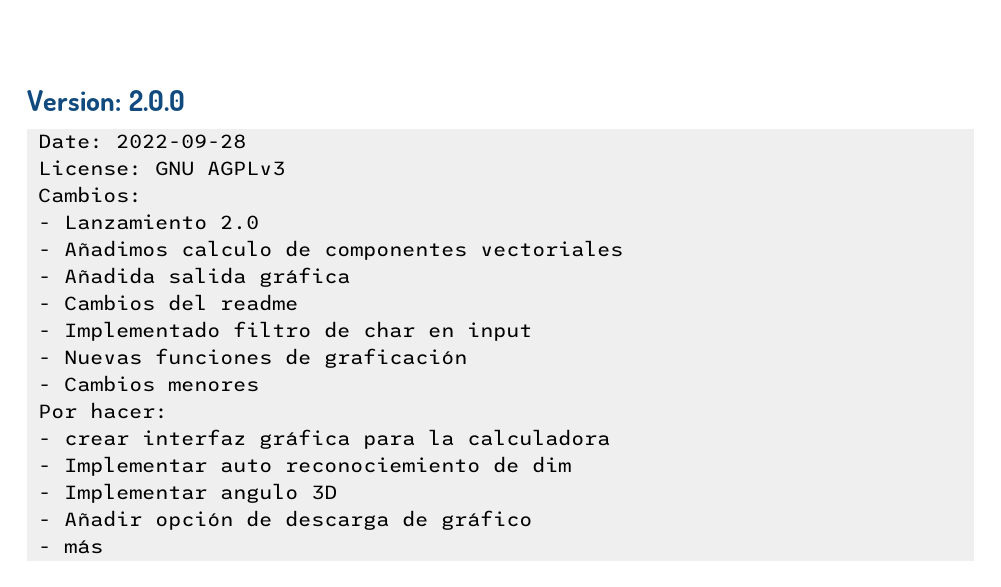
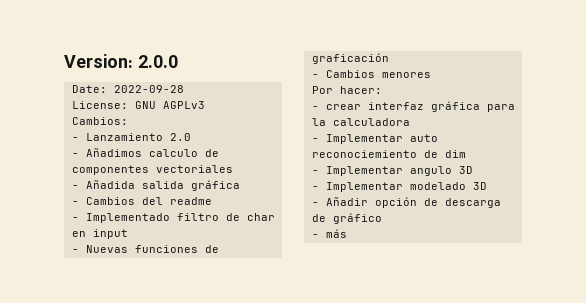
+ - Implementar modelado 3D

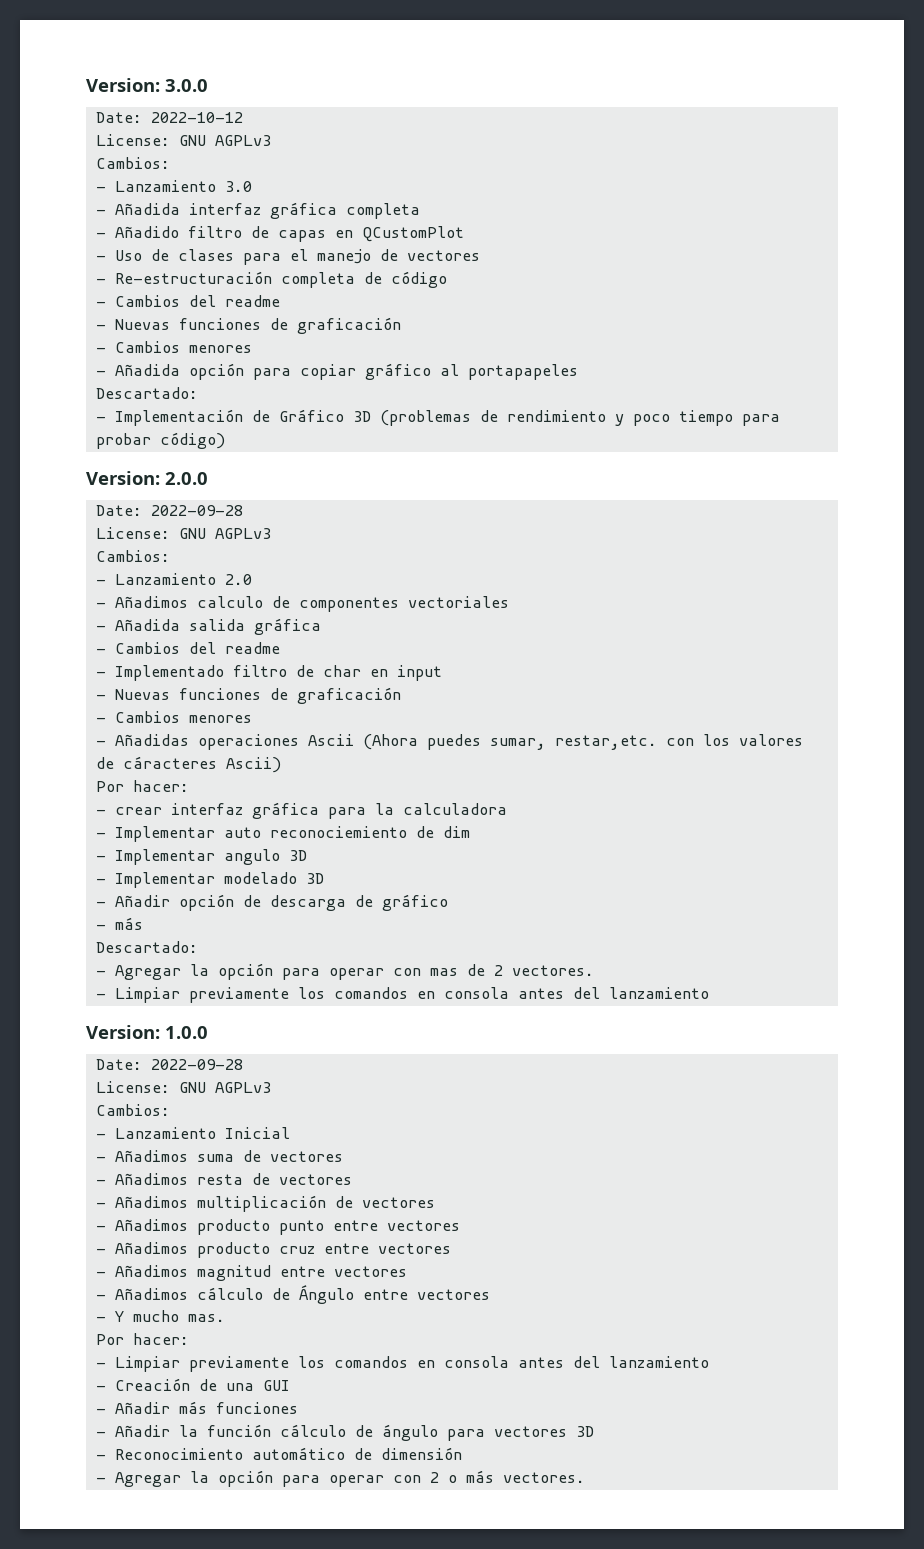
+ Version: 3.0.0
+ Date: 2022-10-12
+ License: GNU AGPLv3
+ Cambios:
+ - Lanzamiento 3.0
+ - Añadida interfaz gráfica completa
+ - Añadido filtro de capas en QCustomPlot
+ - Uso de clases para el manejo de vectores
+ - Re-estructuración completa de código
+ - Cambios del readme
+ - Nuevas funciones de graficación
+ - Cambios menores
+ - Añadida opción para copiar gráfico al portapapeles
+ Descartado:
+ - Implementación de Gráfico 3D (problemas de rendimiento y poco tiempo para probar código)
+ - Añadidas operaciones Ascii (Ahora puedes sumar, restar,etc. con los valores de cáracteres Ascii)
  - más
+ Descartado:
+ - Agregar la opción para operar con mas de 2 vectores.
+ - Limpiar previamente los comandos en consola antes del lanzamiento
+ Version: 1.0.0
+ Date: 2022-09-28
+ License: GNU AGPLv3
+ Cambios:
+ - Lanzamiento Inicial
+ - Añadimos suma de vectores
+ - Añadimos resta de vectores
+ - Añadimos multiplicación de vectores
+ - Añadimos producto punto entre vectores
+ - Añadimos producto cruz entre vectores
+ - Añadimos magnitud entre vectores
+ - Añadimos cálculo de Ángulo entre vectores
+ - Y mucho mas.
+ Por hacer:
+ - Limpiar previamente los comandos en consola antes del lanzamiento
+ - Creación de una GUI
+ - Añadir más funciones
+ - Añadir la función cálculo de ángulo para vectores 3D
+ - Reconocimiento automático de dimensión
+ - Agregar la opción para operar con 2 o más vectores.

